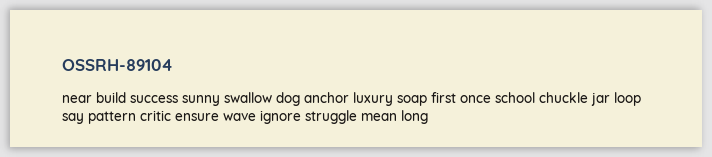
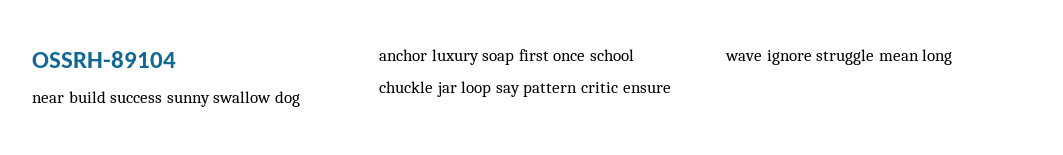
- near build success sunny swallow dog anchor luxury soap first once school chuckle jar loop say pattern critic ensure wave ignore struggle mean long
+ near build success sunny swallow dog anchor luxury soap first once school
+ chuckle jar loop say pattern critic ensure wave ignore struggle mean long

